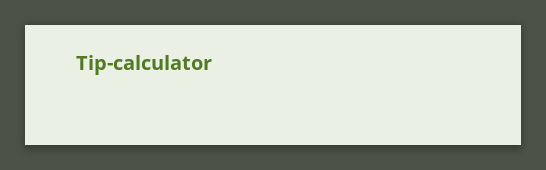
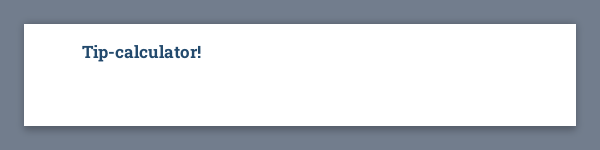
- Tip-calculator
+ Tip-calculator!

